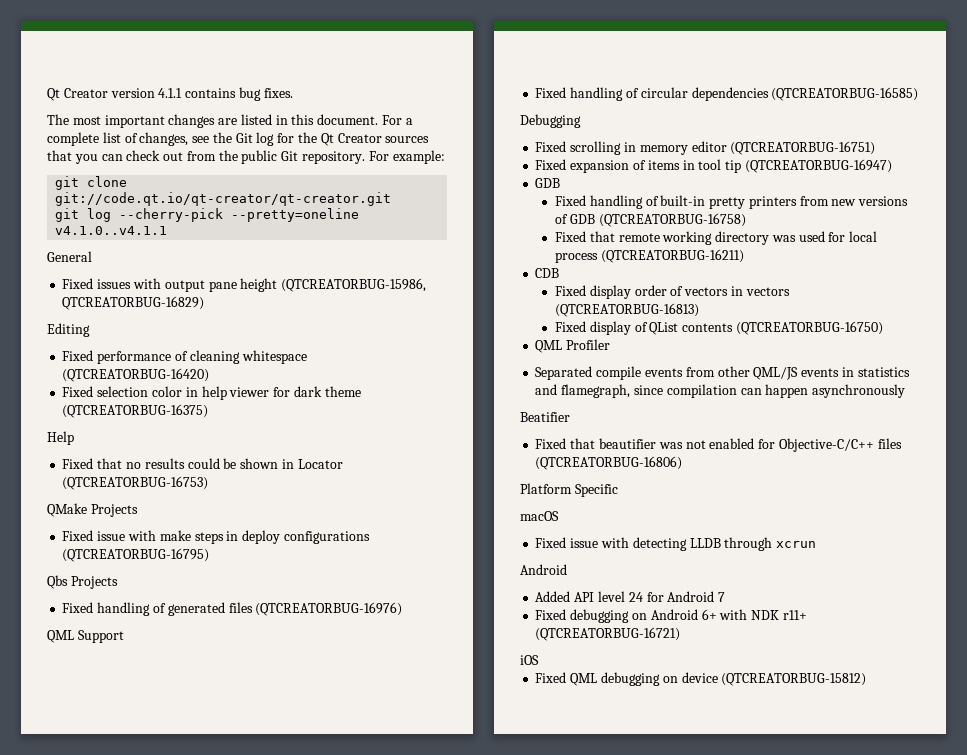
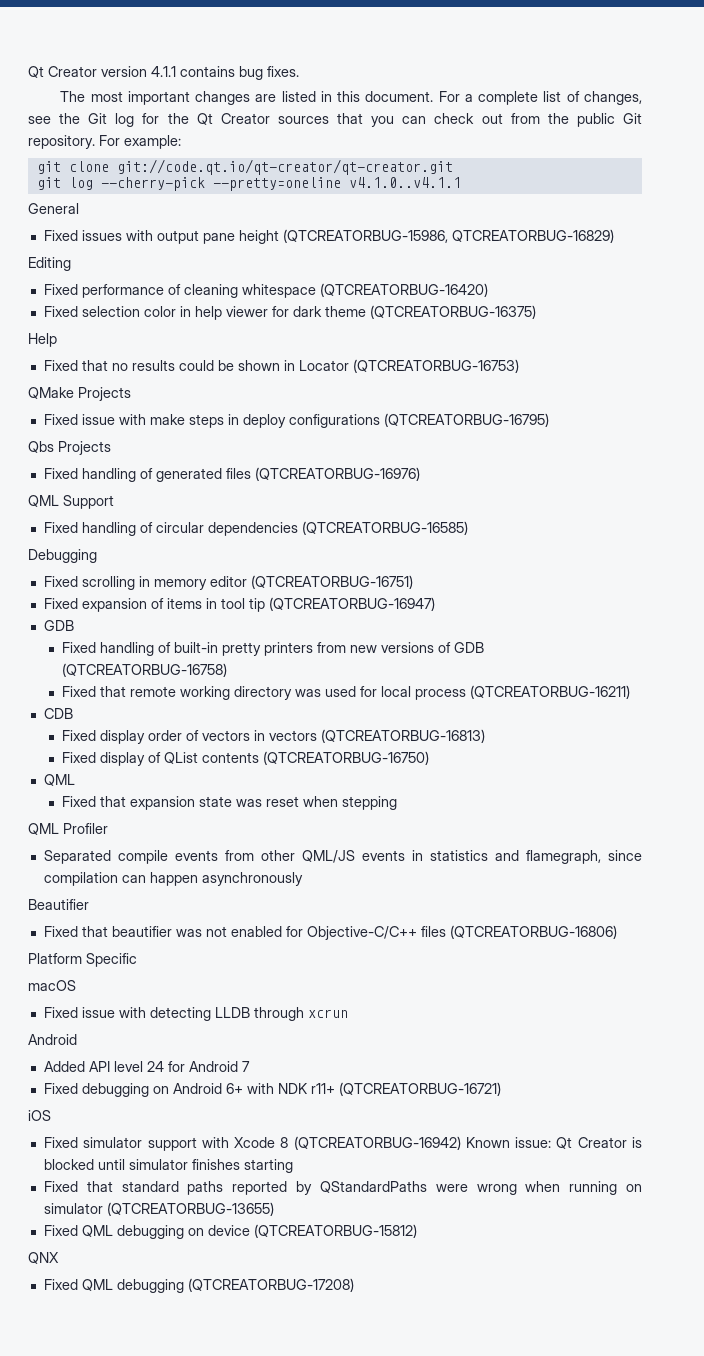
  Fixed display of QList contents (QTCREATORBUG-16750)
+ QML
+ Fixed that expansion state was reset when stepping
- Beatifier
+ Beautifier
+ Fixed simulator support with Xcode 8 (QTCREATORBUG-16942) Known issue: Qt Creator is blocked until simulator finishes starting
+ Fixed that standard paths reported by QStandardPaths were wrong when running on simulator (QTCREATORBUG-13655)
+ QNX
+ Fixed QML debugging (QTCREATORBUG-17208)

